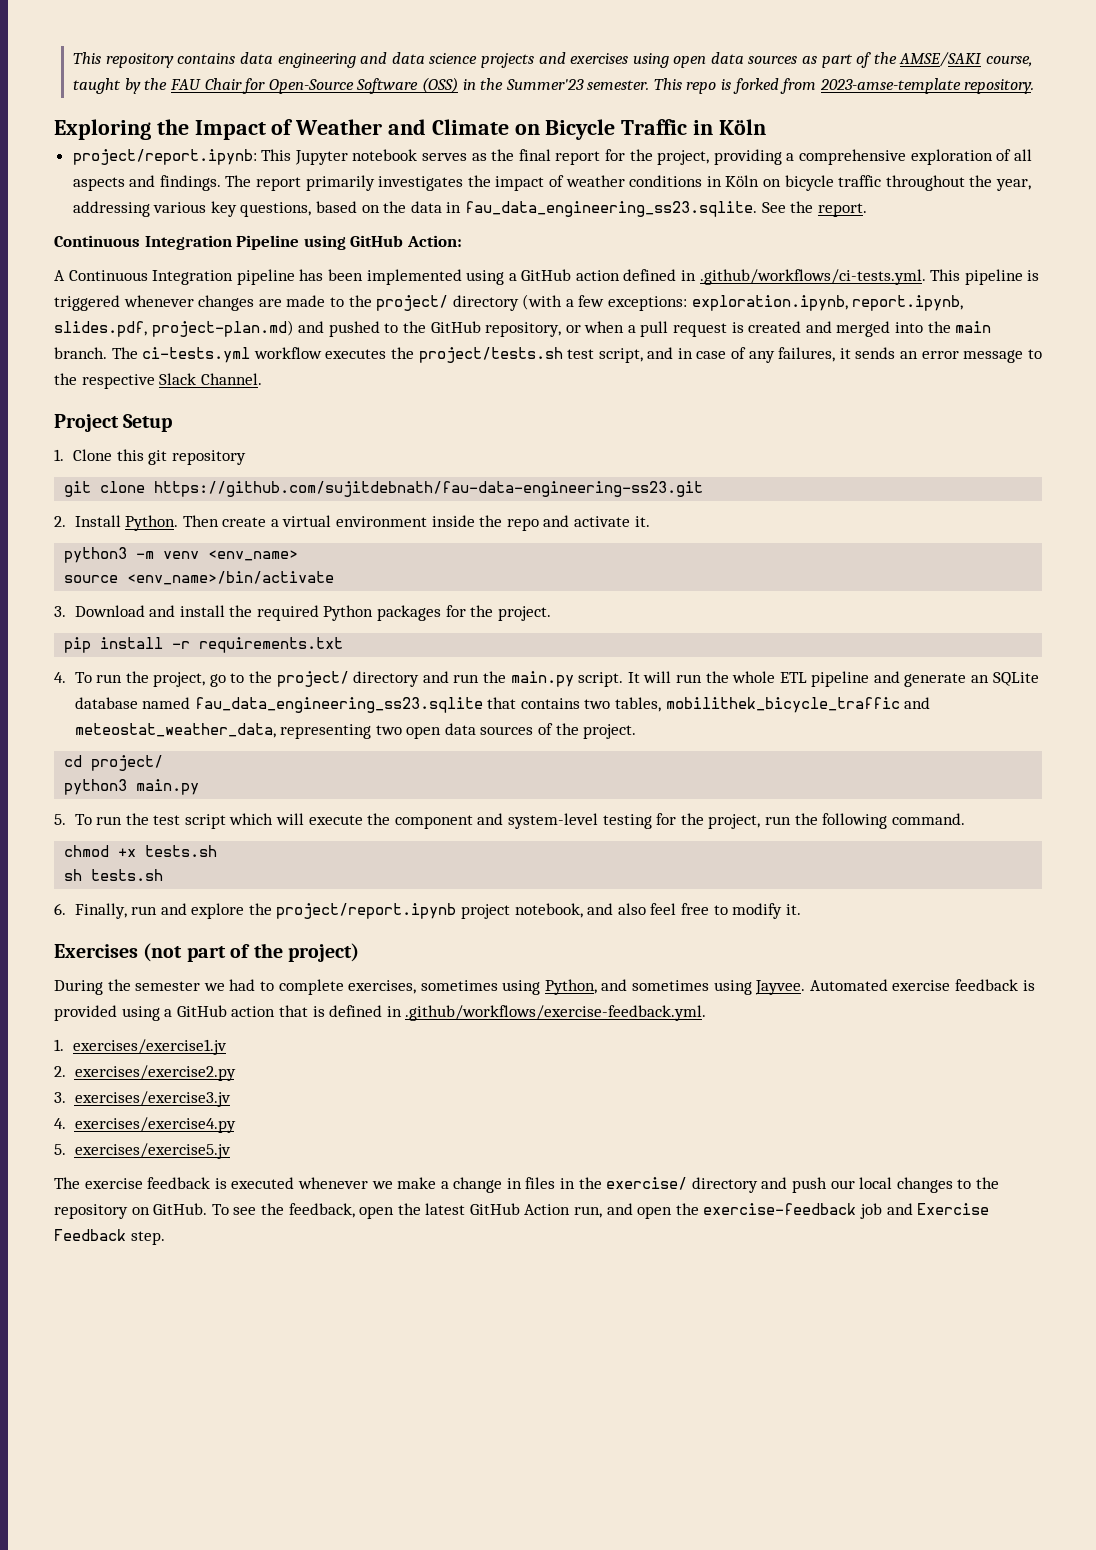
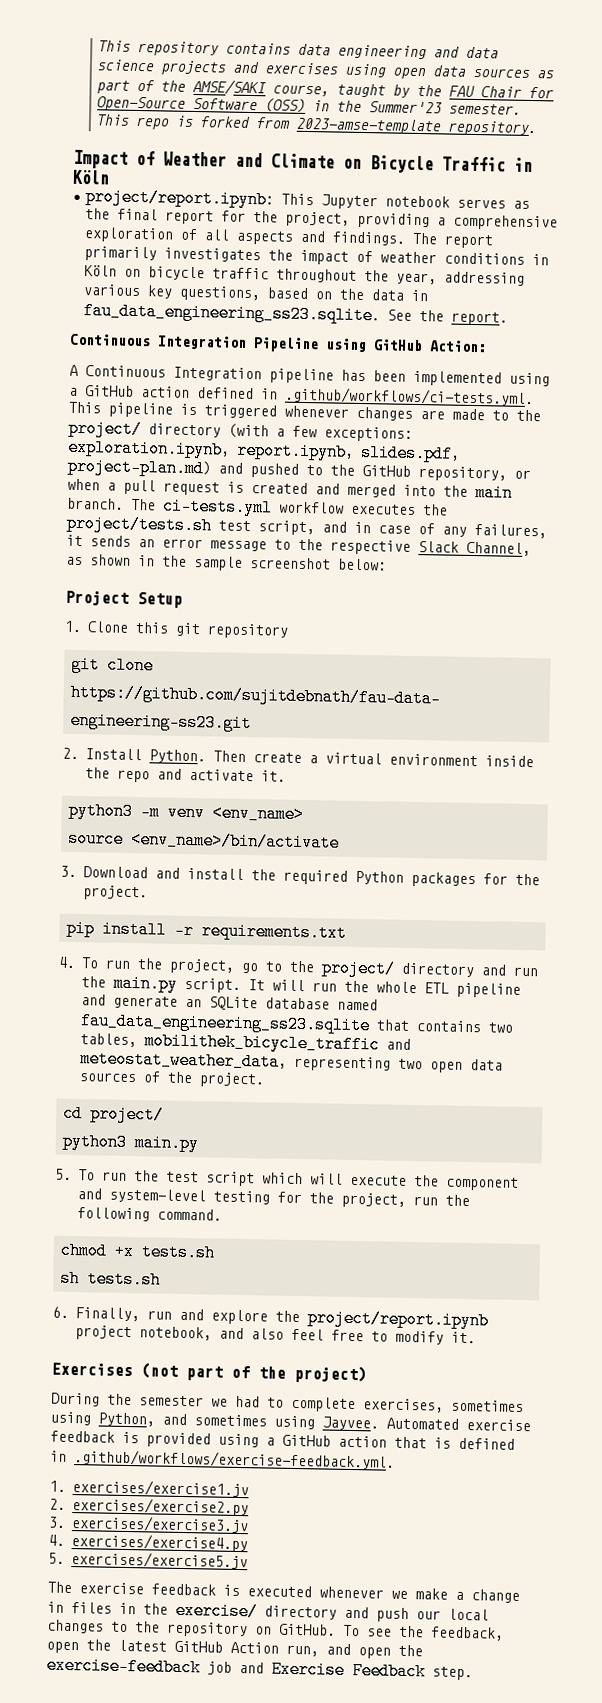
- Exploring the Impact of Weather and Climate on Bicycle Traffic in Köln
+ Impact of Weather and Climate on Bicycle Traffic in Köln
- The ci-tests.yml workflow executes the project/tests.sh test script, and in case of any failures, it sends an error message to the respective Slack Channel.
+ The ci-tests.yml workflow executes the project/tests.sh test script, and in case of any failures, it sends an error message to the respective Slack Channel, as shown in the sample screenshot below:

